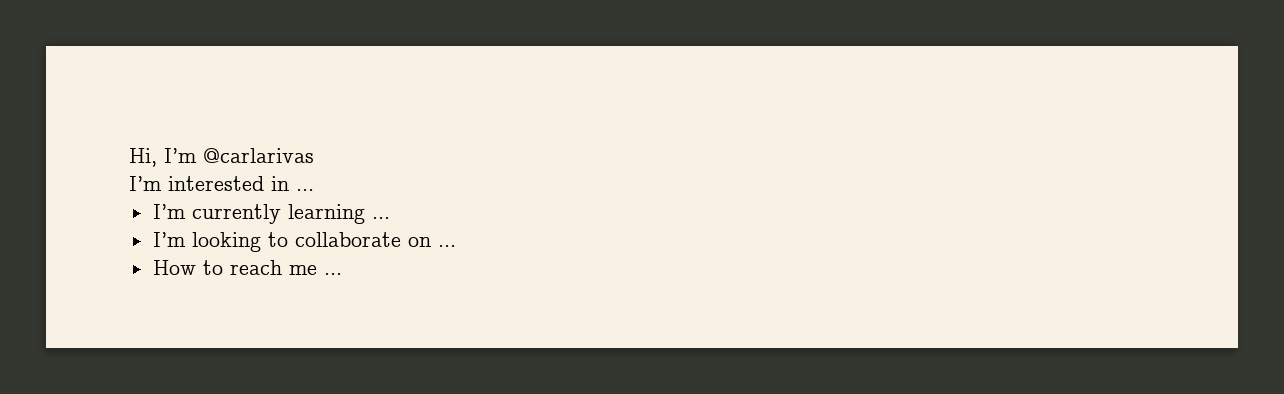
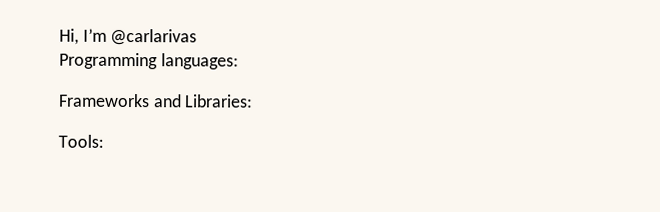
- I’m interested in ...
- I’m currently learning ...
- I’m looking to collaborate on ...
- How to reach me ...
+ Programming languages:
+ Frameworks and Libraries:
+ Tools:

